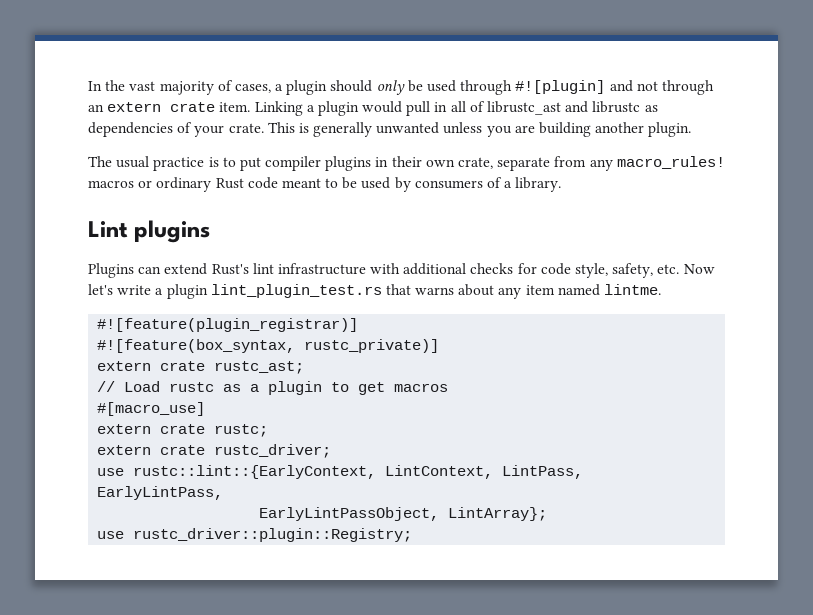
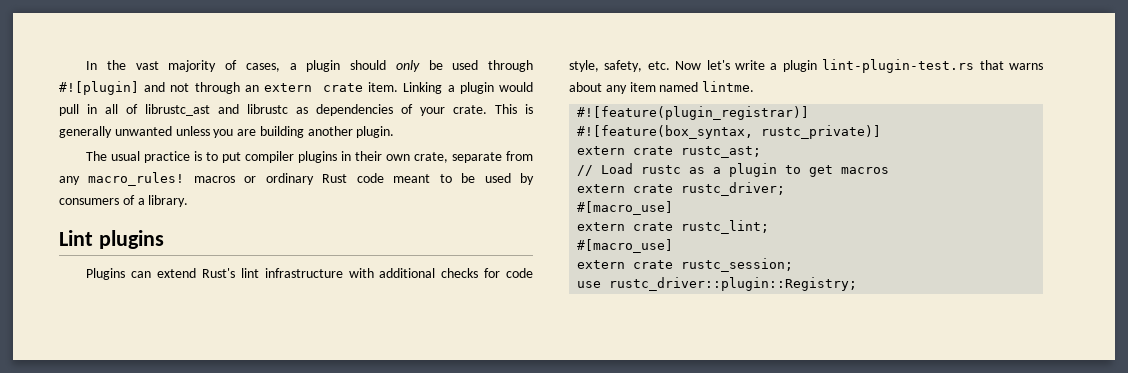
- Plugins can extend Rust's lint infrastructure with additional checks for code style, safety, etc. Now let's write a plugin lint_plugin_test.rs that warns about any item named lintme.
+ Plugins can extend Rust's lint infrastructure with additional checks for code style, safety, etc. Now let's write a plugin lint-plugin-test.rs that warns about any item named lintme.
+ extern crate rustc_driver;
  #[macro_use]
- extern crate rustc;
- extern crate rustc_driver;
- use rustc::lint::{EarlyContext, LintContext, LintPass, EarlyLintPass,
- EarlyLintPassObject, LintArray};
+ extern crate rustc_lint;
+ #[macro_use]
+ extern crate rustc_session;

